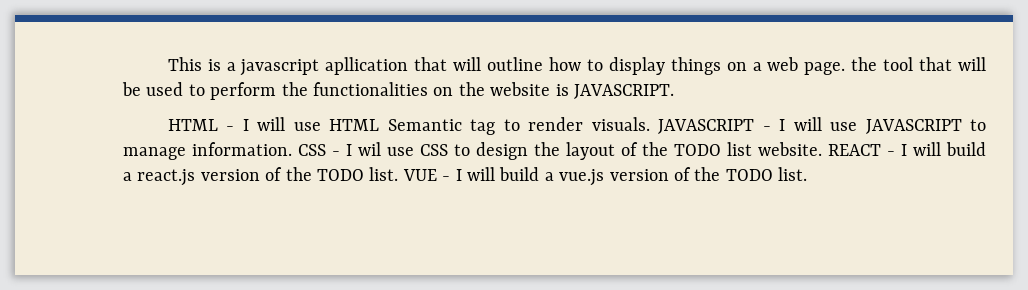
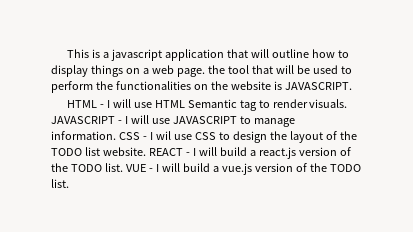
- This is a javascript apllication that will outline how to display things on a web page. the tool that will be used to perform the functionalities on the website is JAVASCRIPT.
+ This is a javascript application that will outline how to display things on a web page. the tool that will be used to perform the functionalities on the website is JAVASCRIPT.

